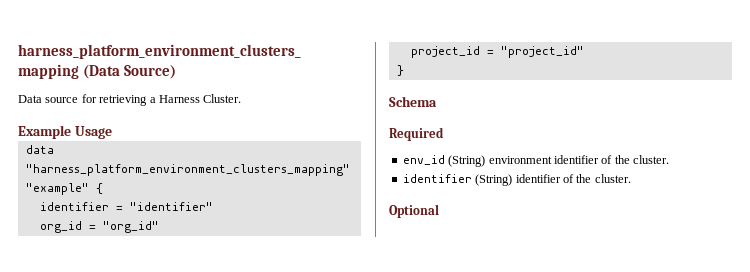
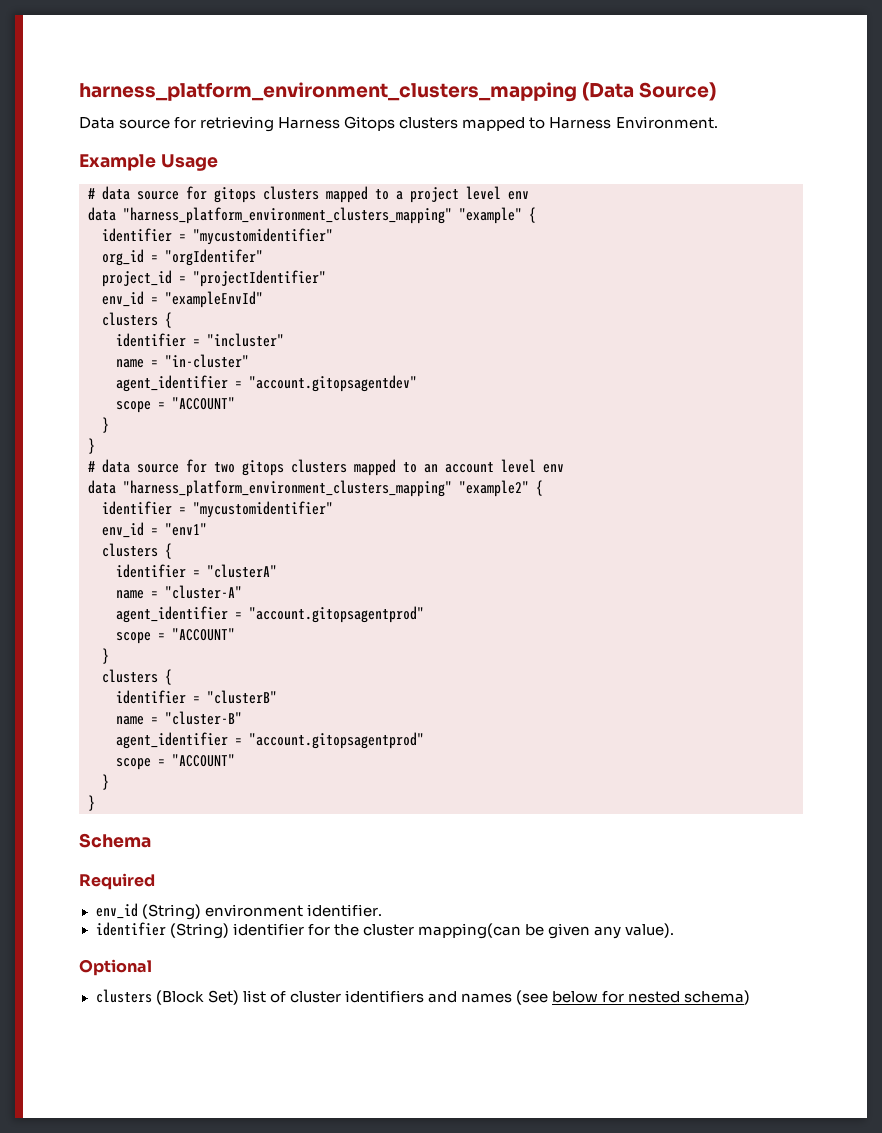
- Data source for retrieving a Harness Cluster.
+ Data source for retrieving Harness Gitops clusters mapped to Harness Environment.
  Example Usage
+ # data source for gitops clusters mapped to a project level env
  data "harness_platform_environment_clusters_mapping" "example" {
- identifier = "identifier"
+ identifier = "mycustomidentifier"
- org_id = "org_id"
+ org_id = "orgIdentifer"
- project_id = "project_id"
+ project_id = "projectIdentifier"
+ env_id = "exampleEnvId"
+ clusters {
+ identifier = "incluster"
+ name = "in-cluster"
+ agent_identifier = "account.gitopsagentdev"
+ scope = "ACCOUNT"
+ }
+ }
+ # data source for two gitops clusters mapped to an account level env
+ data "harness_platform_environment_clusters_mapping" "example2" {
+ identifier = "mycustomidentifier"
+ env_id = "env1"
+ clusters {
+ identifier = "clusterA"
+ name = "cluster-A"
+ agent_identifier = "account.gitopsagentprod"
+ scope = "ACCOUNT"
+ }
+ clusters {
+ identifier = "clusterB"
+ name = "cluster-B"
+ agent_identifier = "account.gitopsagentprod"
+ scope = "ACCOUNT"
+ }
- env_id (String) environment identifier of the cluster.
+ env_id (String) environment identifier.
- identifier (String) identifier of the cluster.
+ identifier (String) identifier for the cluster mapping(can be given any value).
  Optional
+ clusters (Block Set) list of cluster identifiers and names (see below for nested schema)

